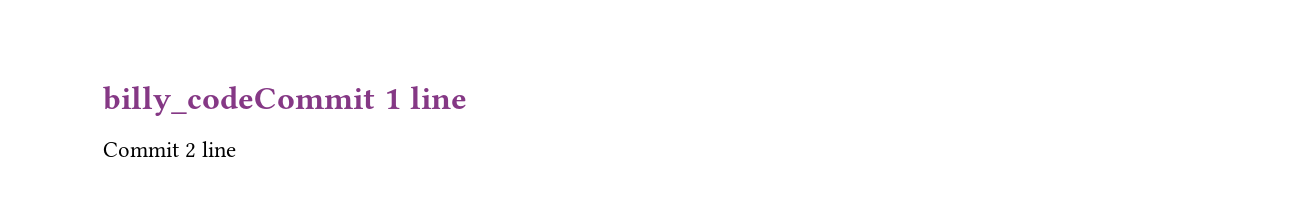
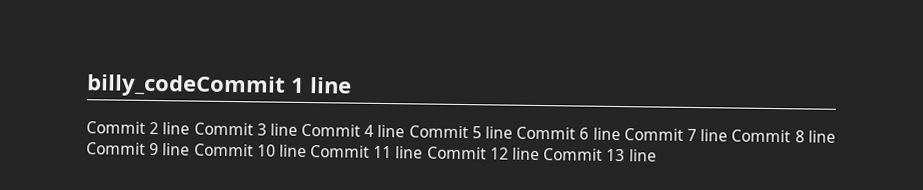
- Commit 2 line
+ Commit 2 line Commit 3 line Commit 4 line Commit 5 line Commit 6 line Commit 7 line Commit 8 line Commit 9 line Commit 10 line Commit 11 line Commit 12 line Commit 13 line

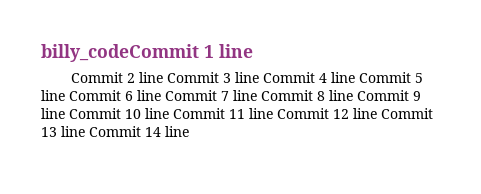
- Commit 2 line Commit 3 line Commit 4 line Commit 5 line Commit 6 line Commit 7 line Commit 8 line Commit 9 line Commit 10 line Commit 11 line Commit 12 line Commit 13 line
+ Commit 2 line Commit 3 line Commit 4 line Commit 5 line Commit 6 line Commit 7 line Commit 8 line Commit 9 line Commit 10 line Commit 11 line Commit 12 line Commit 13 line Commit 14 line

